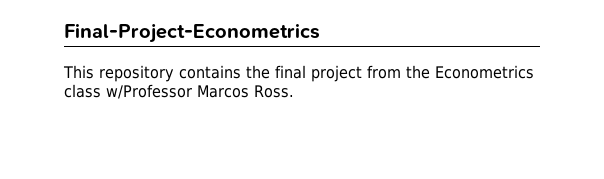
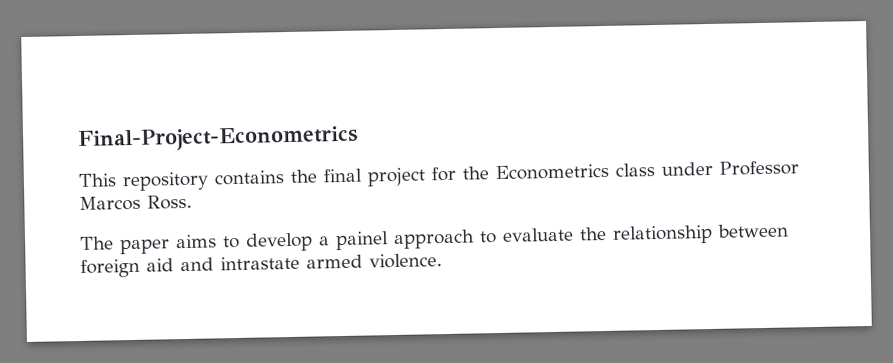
- This repository contains the final project from the Econometrics class w/Professor Marcos Ross.
+ This repository contains the final project for the Econometrics class under Professor Marcos Ross.
+ The paper aims to develop a painel approach to evaluate the relationship between foreign aid and intrastate armed violence.

